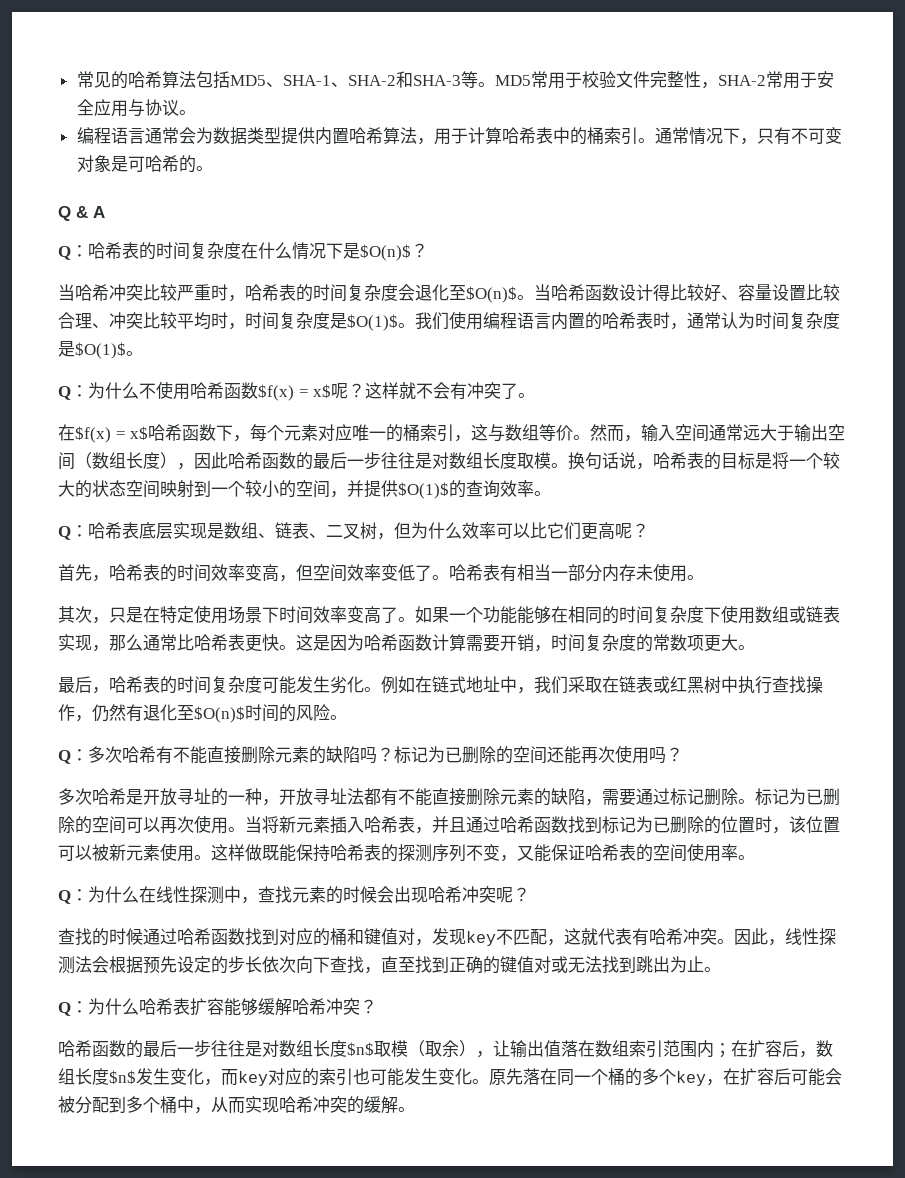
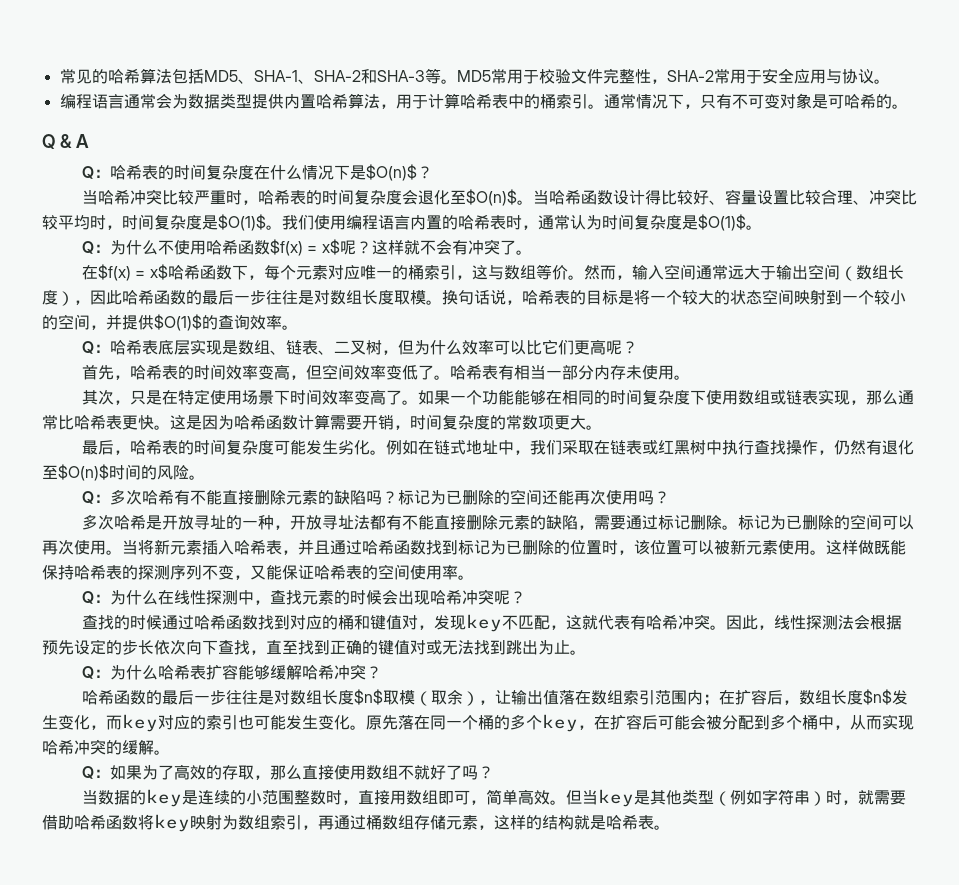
+ Q：如果为了高效的存取，那么直接使用数组不就好了吗？
+ 当数据的key是连续的小范围整数时，直接用数组即可，简单高效。但当key是其他类型（例如字符串）时，就需要借助哈希函数将key映射为数组索引，再通过桶数组存储元素，这样的结构就是哈希表。

